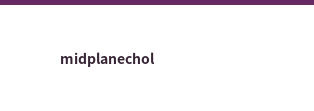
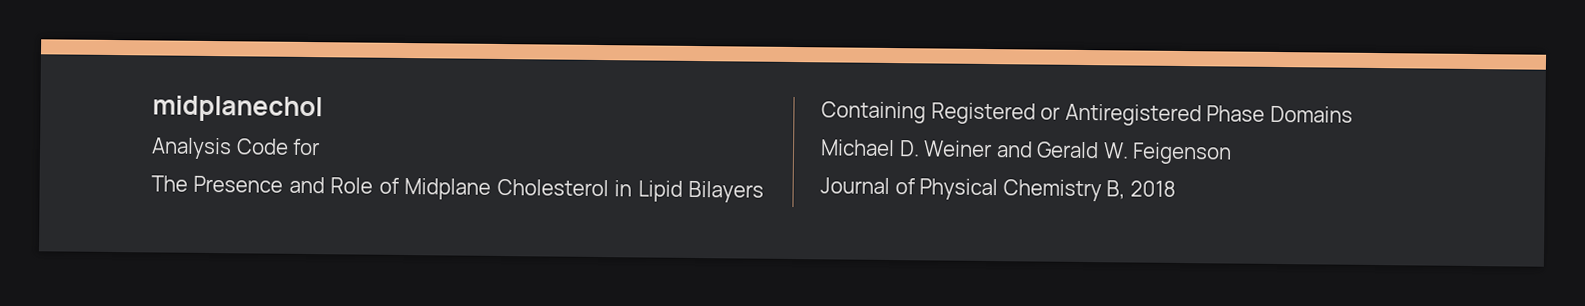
+ Analysis Code for
+ The Presence and Role of Midplane Cholesterol in Lipid Bilayers Containing Registered or Antiregistered Phase Domains
+ Michael D. Weiner and Gerald W. Feigenson
+ Journal of Physical Chemistry B, 2018

